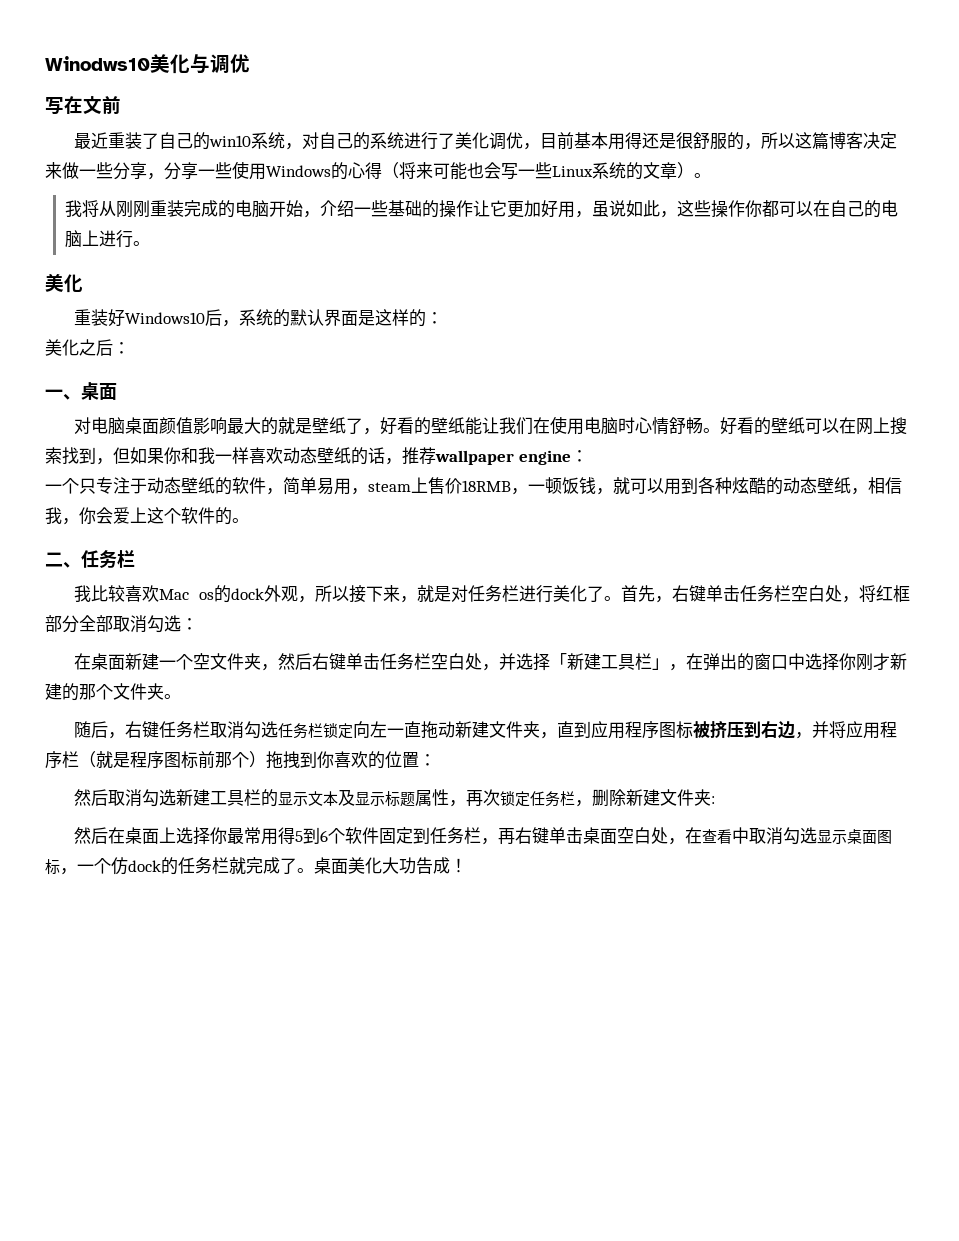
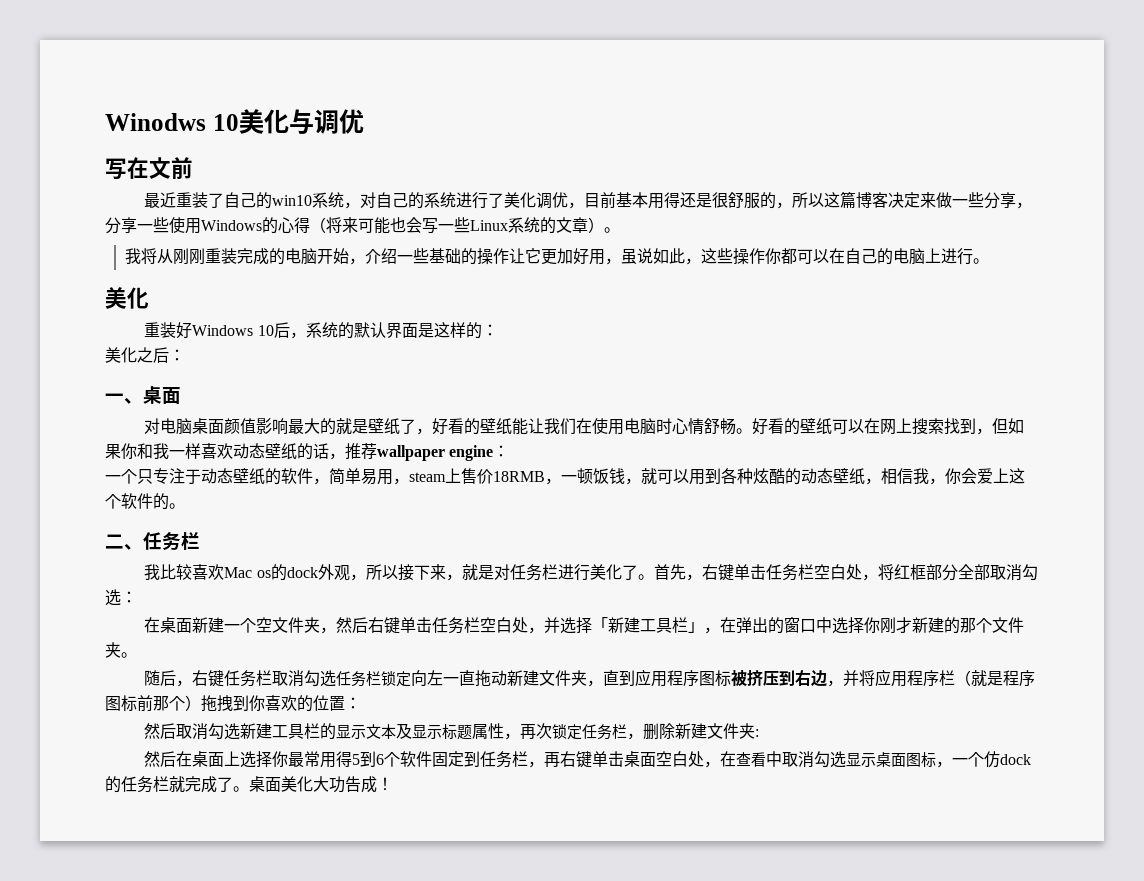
- Winodws10美化与调优
+ Winodws 10美化与调优
- 重装好Windows10后，系统的默认界面是这样的：
+ 重装好Windows 10后，系统的默认界面是这样的：

